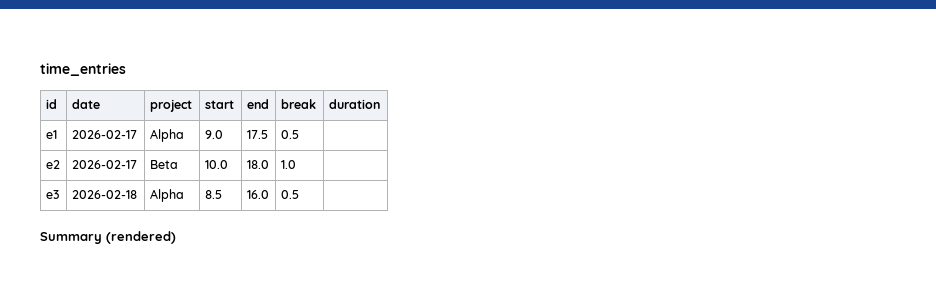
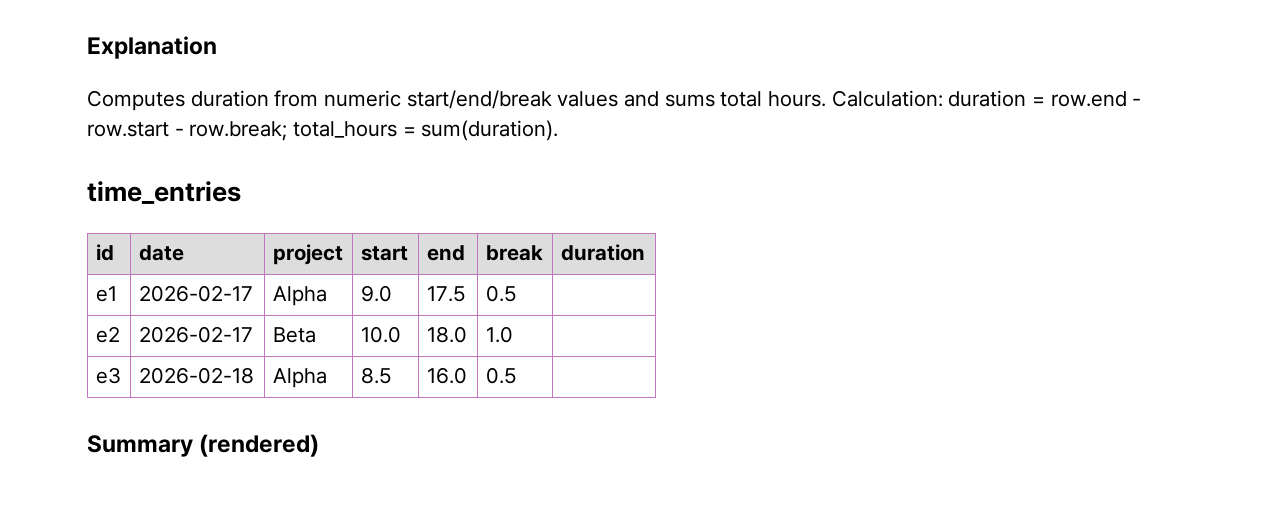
+ Explanation
+ Computes duration from numeric start/end/break values and sums total hours. Calculation: duration = row.end - row.start - row.break; total_hours = sum(duration).

